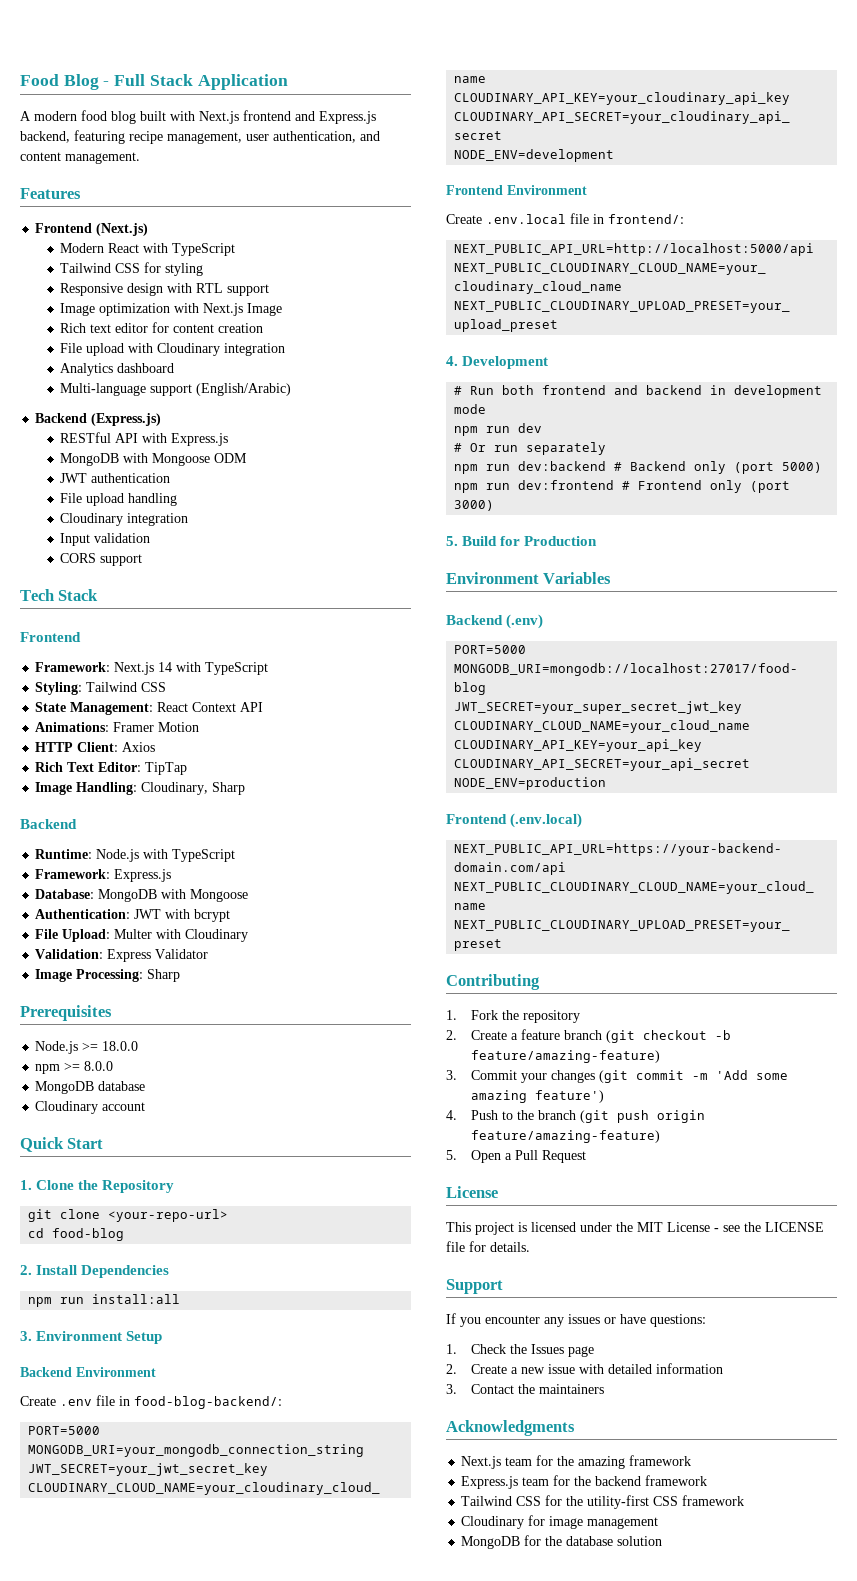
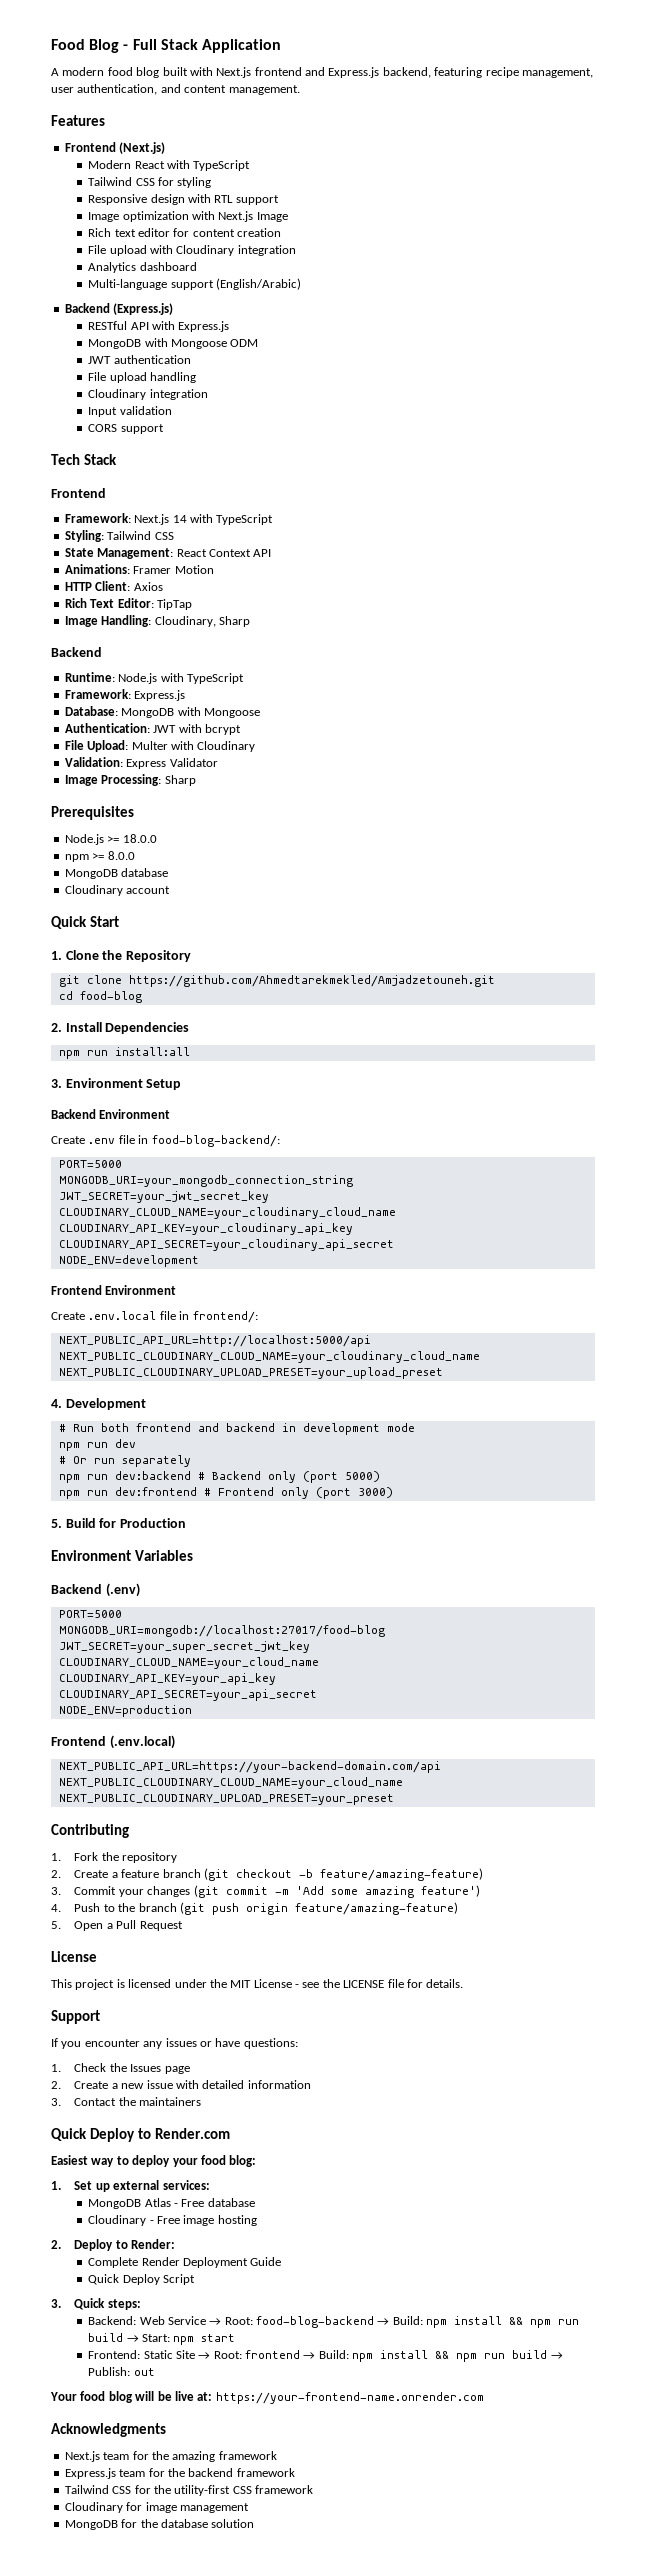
- git clone <your-repo-url>
+ git clone https://github.com/Ahmedtarekmekled/Amjadzetouneh.git
+ Quick Deploy to Render.com
+ Easiest way to deploy your food blog:
+ 1. Set up external services:
+ MongoDB Atlas - Free database
+ Cloudinary - Free image hosting
+ 2. Deploy to Render:
+ Complete Render Deployment Guide
+ Quick Deploy Script
+ 3. Quick steps:
+ Backend: Web Service → Root: food-blog-backend → Build: npm install && npm run build → Start: npm start
+ Frontend: Static Site → Root: frontend → Build: npm install && npm run build → Publish: out
+ Your food blog will be live at: https://your-frontend-name.onrender.com

